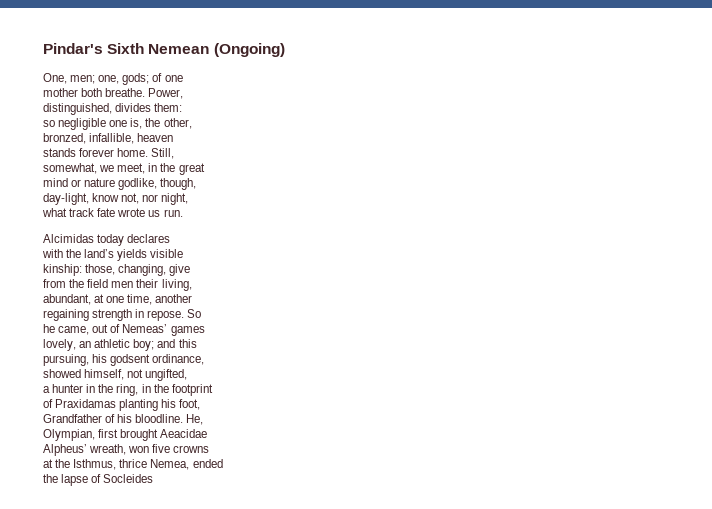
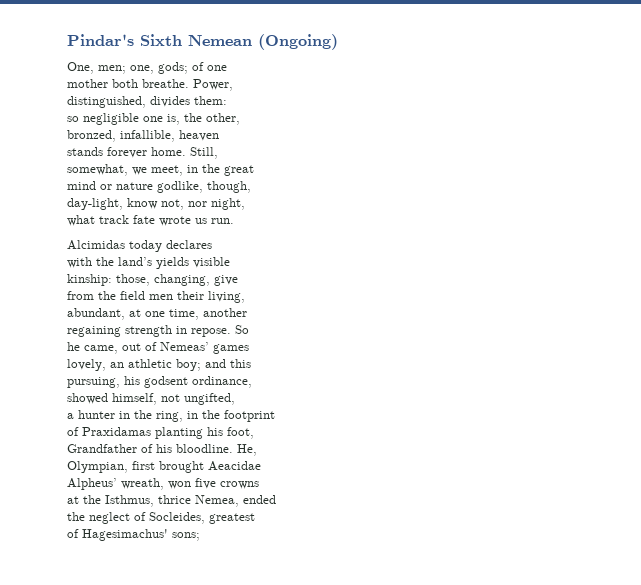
- the lapse of Socleides
+ the neglect of Socleides, greatest
+ of Hagesimachus' sons;

